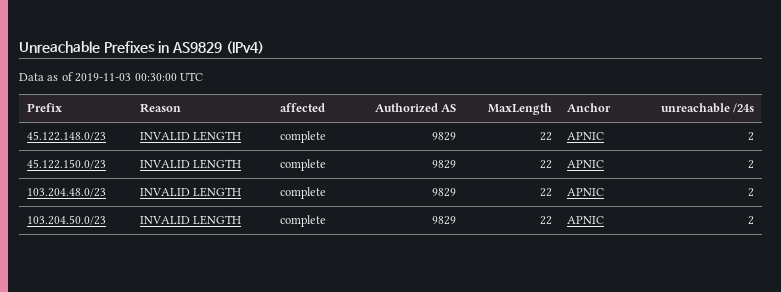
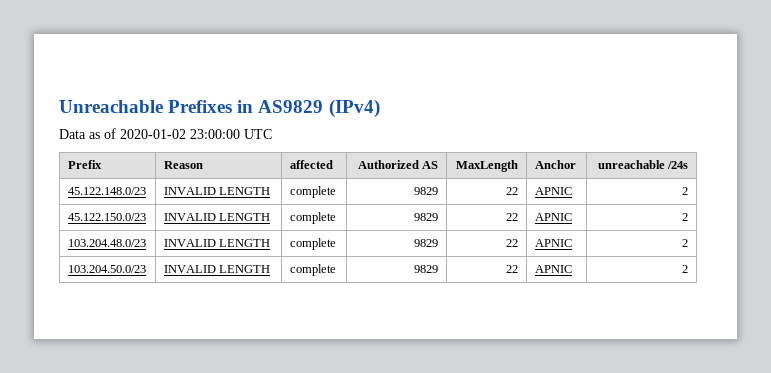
- Data as of 2019-11-03 00:30:00 UTC
+ Data as of 2020-01-02 23:00:00 UTC

